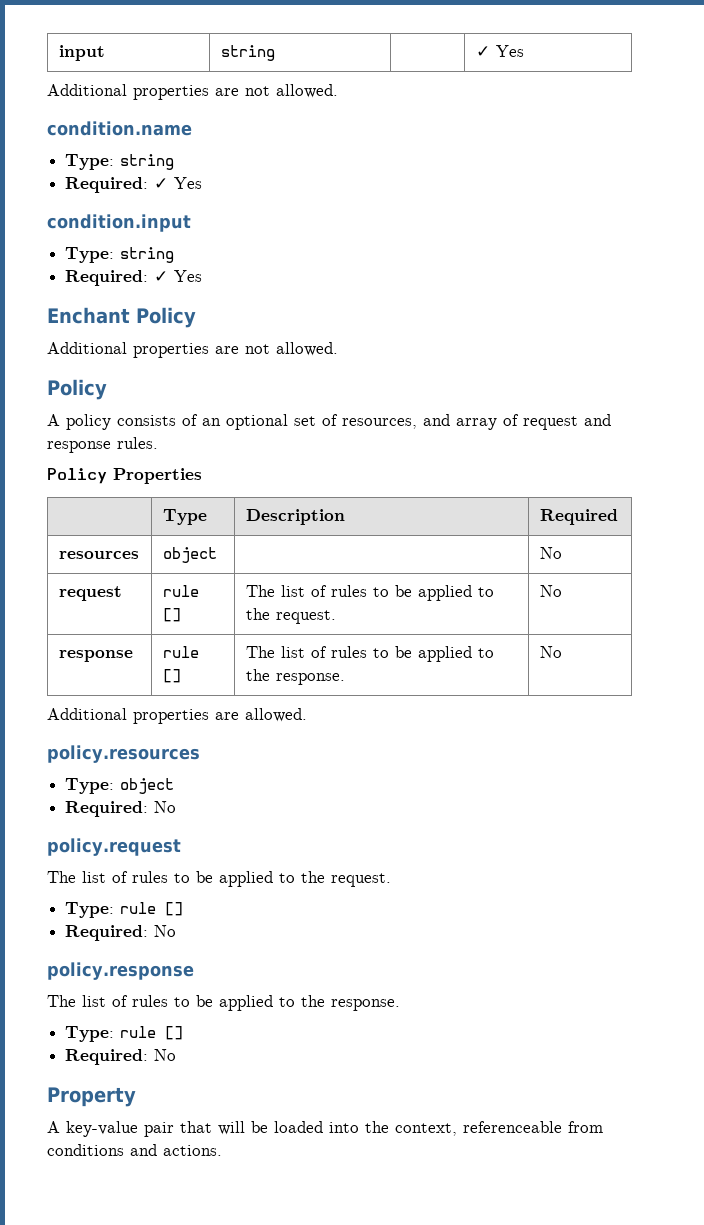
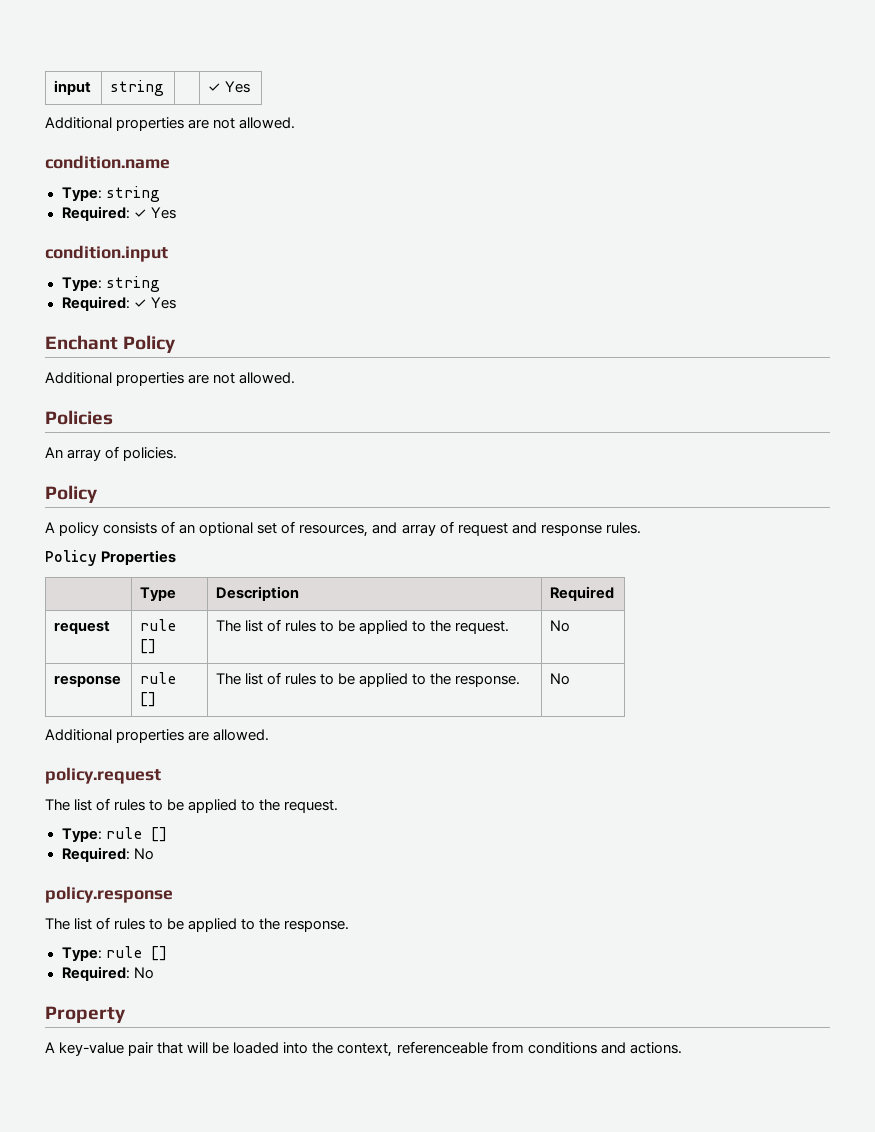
+ Policies
+ An array of policies.
- resources | object | | No
- policy.resources
- Type: object
- Required: No

